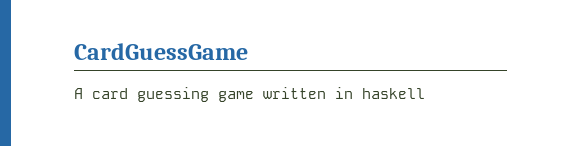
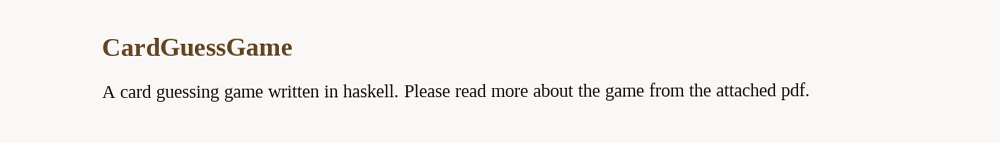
- A card guessing game written in haskell
+ A card guessing game written in haskell. Please read more about the game from the attached pdf.

